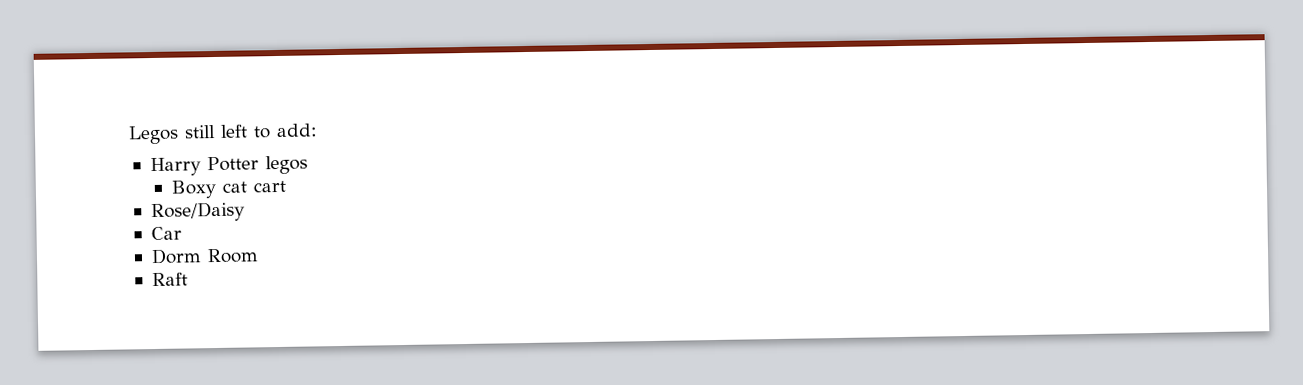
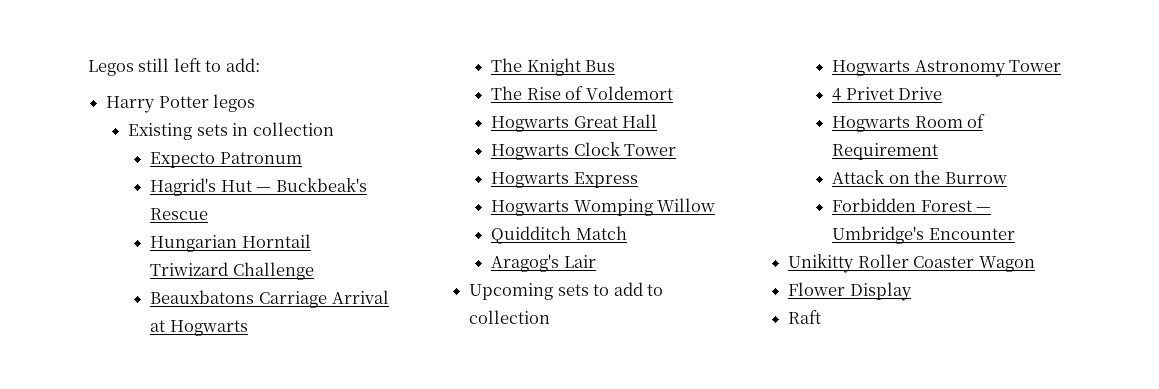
- Boxy cat cart
- Rose/Daisy
- Car
- Dorm Room
+ Existing sets in collection
+ Expecto Patronum
+ Hagrid's Hut — Buckbeak's Rescue
+ Hungarian Horntail Triwizard Challenge
+ Beauxbatons Carriage Arrival at Hogwarts
+ The Knight Bus
+ The Rise of Voldemort
+ Hogwarts Great Hall
+ Hogwarts Clock Tower
+ Hogwarts Express
+ Hogwarts Womping Willow
+ Quidditch Match
+ Aragog's Lair
+ Upcoming sets to add to collection
+ Hogwarts Astronomy Tower
+ 4 Privet Drive
+ Hogwarts Room of Requirement
+ Attack on the Burrow
+ Forbidden Forest — Umbridge's Encounter
+ Unikitty Roller Coaster Wagon
+ Flower Display

